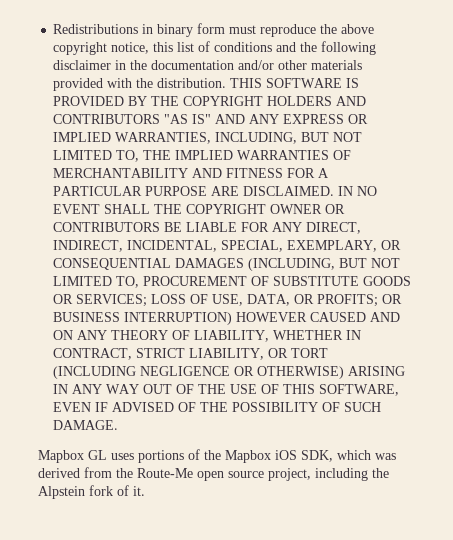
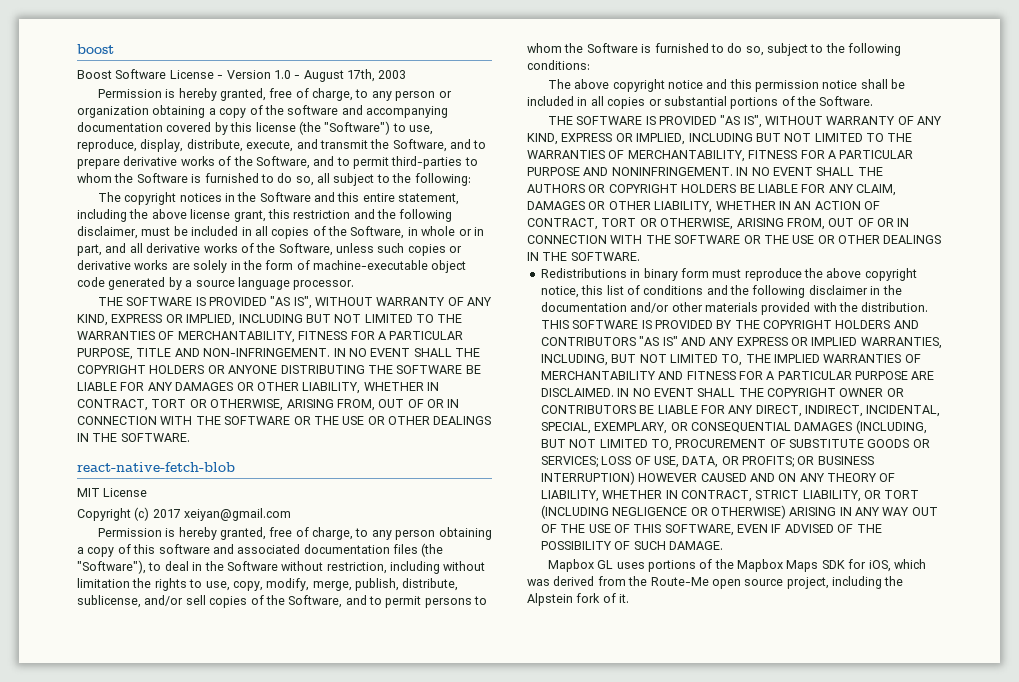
+ boost
+ Boost Software License - Version 1.0 - August 17th, 2003
+ Permission is hereby granted, free of charge, to any person or organization obtaining a copy of the software and accompanying documentation covered by this license (the "Software") to use, reproduce, display, distribute, execute, and transmit the Software, and to prepare derivative works of the Software, and to permit third-parties to whom the Software is furnished to do so, all subject to the following:
+ The copyright notices in the Software and this entire statement, including the above license grant, this restriction and the following disclaimer, must be included in all copies of the Software, in whole or in part, and all derivative works of the Software, unless such copies or derivative works are solely in the form of machine-executable object code generated by a source language processor.
+ THE SOFTWARE IS PROVIDED "AS IS", WITHOUT WARRANTY OF ANY KIND, EXPRESS OR IMPLIED, INCLUDING BUT NOT LIMITED TO THE WARRANTIES OF MERCHANTABILITY, FITNESS FOR A PARTICULAR PURPOSE, TITLE AND NON-INFRINGEMENT. IN NO EVENT SHALL THE COPYRIGHT HOLDERS OR ANYONE DISTRIBUTING THE SOFTWARE BE LIABLE FOR ANY DAMAGES OR OTHER LIABILITY, WHETHER IN CONTRACT, TORT OR OTHERWISE, ARISING FROM, OUT OF OR IN CONNECTION WITH THE SOFTWARE OR THE USE OR OTHER DEALINGS IN THE SOFTWARE.
+ react-native-fetch-blob
+ MIT License
+ Copyright (c) 2017 xeiyan@gmail.com
+ Permission is hereby granted, free of charge, to any person obtaining a copy of this software and associated documentation files (the "Software"), to deal in the Software without restriction, including without limitation the rights to use, copy, modify, merge, publish, distribute, sublicense, and/or sell copies of the Software, and to permit persons to whom the Software is furnished to do so, subject to the following conditions:
+ The above copyright notice and this permission notice shall be included in all copies or substantial portions of the Software.
+ THE SOFTWARE IS PROVIDED "AS IS", WITHOUT WARRANTY OF ANY KIND, EXPRESS OR IMPLIED, INCLUDING BUT NOT LIMITED TO THE WARRANTIES OF MERCHANTABILITY, FITNESS FOR A PARTICULAR PURPOSE AND NONINFRINGEMENT. IN NO EVENT SHALL THE AUTHORS OR COPYRIGHT HOLDERS BE LIABLE FOR ANY CLAIM, DAMAGES OR OTHER LIABILITY, WHETHER IN AN ACTION OF CONTRACT, TORT OR OTHERWISE, ARISING FROM, OUT OF OR IN CONNECTION WITH THE SOFTWARE OR THE USE OR OTHER DEALINGS IN THE SOFTWARE.
- Mapbox GL uses portions of the Mapbox iOS SDK, which was derived from the Route-Me open source project, including the Alpstein fork of it.
+ Mapbox GL uses portions of the Mapbox Maps SDK for iOS, which was derived from the Route-Me open source project, including the Alpstein fork of it.

